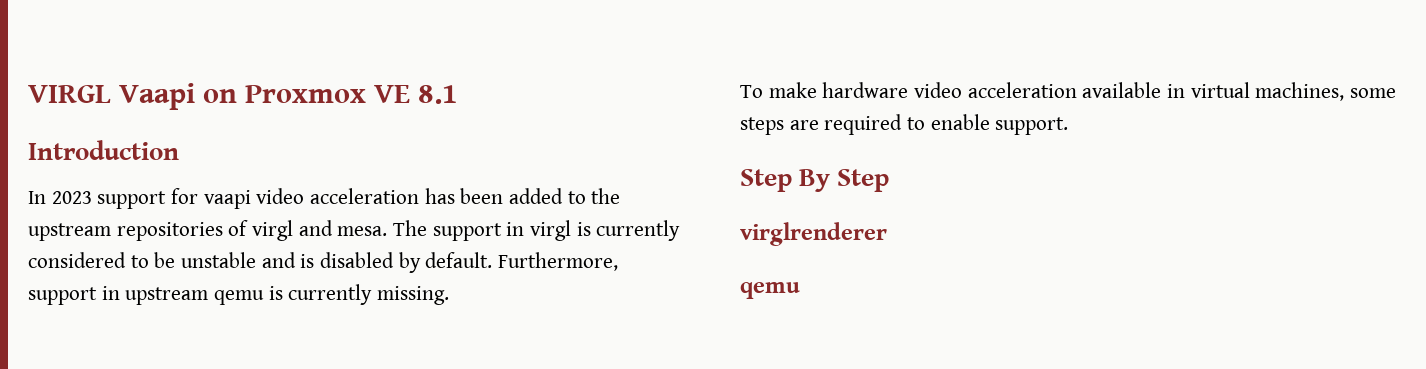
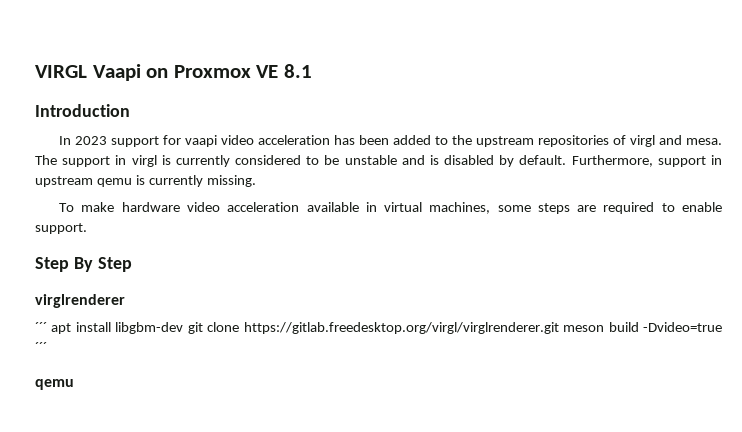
+ ´´´ apt install libgbm-dev git clone https://gitlab.freedesktop.org/virgl/virglrenderer.git meson build -Dvideo=true ´´´

